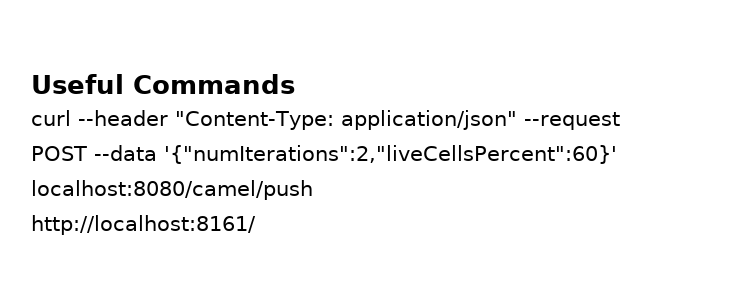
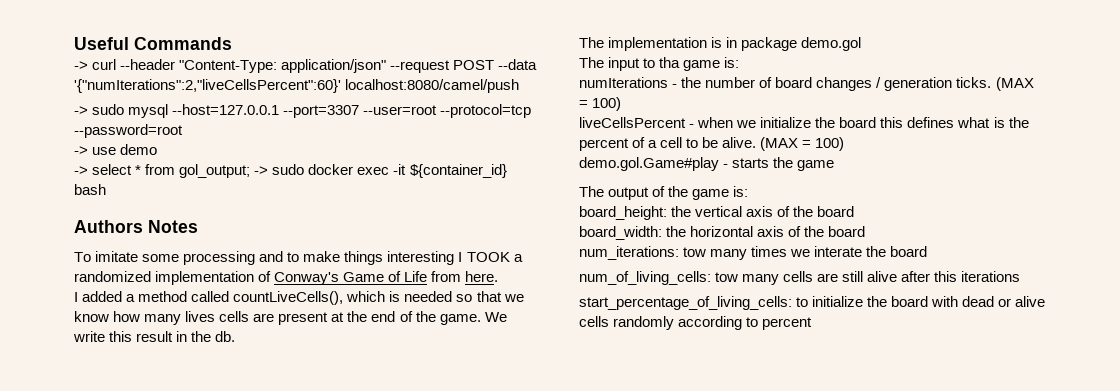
- curl --header "Content-Type: application/json" --request POST --data '{"numIterations":2,"liveCellsPercent":60}' localhost:8080/camel/push
+ -> curl --header "Content-Type: application/json" --request POST --data '{"numIterations":2,"liveCellsPercent":60}' localhost:8080/camel/push
- http://localhost:8161/
+ -> sudo mysql --host=127.0.0.1 --port=3307 --user=root --protocol=tcp --password=root
+ -> use demo
+ -> select * from gol_output; -> sudo docker exec -it ${container_id} bash
+ Authors Notes
+ To imitate some processing and to make things interesting I TOOK a randomized implementation of Conway's Game of Life from here.
+ I added a method called countLiveCells(), which is needed so that we know how many lives cells are present at the end of the game. We write this result in the db.
+ The implementation is in package demo.gol
+ The input to tha game is:
+ numIterations - the number of board changes / generation ticks. (MAX = 100)
+ liveCellsPercent - when we initialize the board this defines what is the percent of a cell to be alive. (MAX = 100)
+ demo.gol.Game#play - starts the game
+ The output of the game is:
+ board_height: the vertical axis of the board
+ board_width: the horizontal axis of the board
+ num_iterations: tow many times we interate the board
+ num_of_living_cells: tow many cells are still alive after this iterations
+ start_percentage_of_living_cells: to initialize the board with dead or alive cells randomly according to percent

